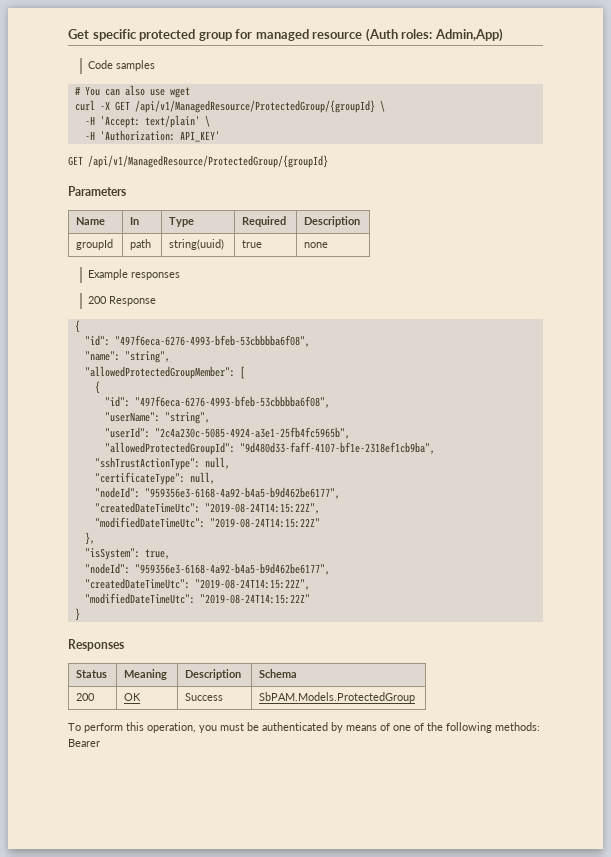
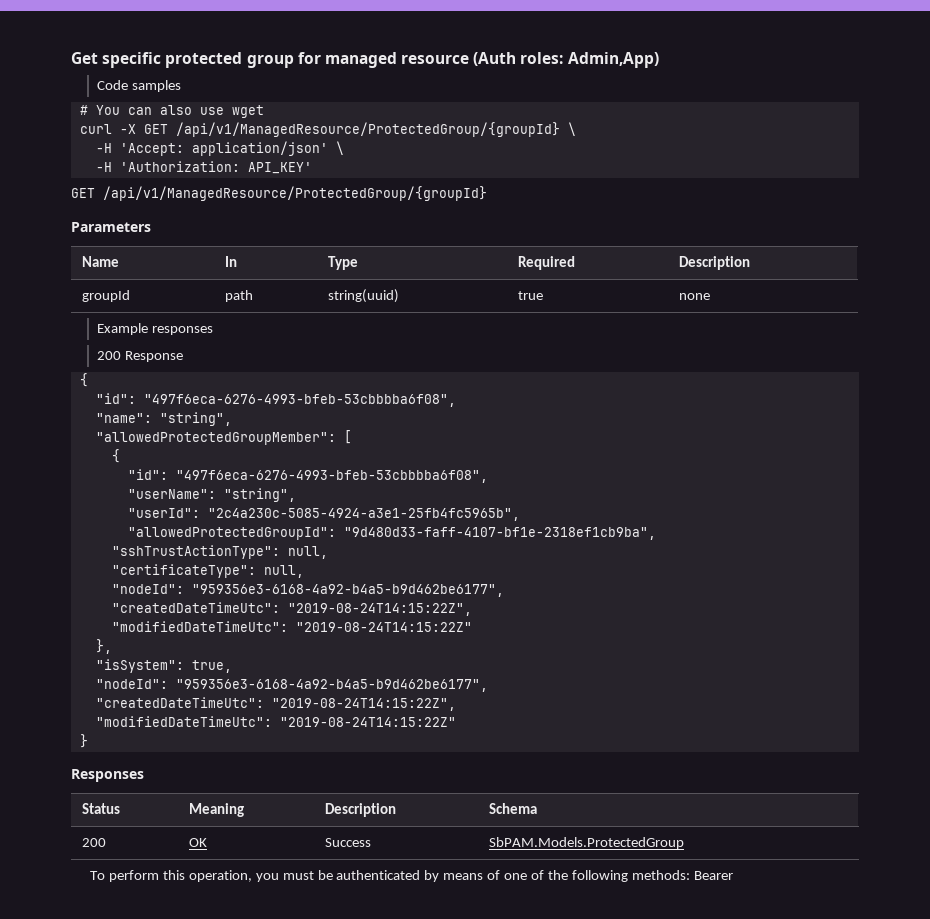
- -H 'Accept: text/plain' \
+ -H 'Accept: application/json' \

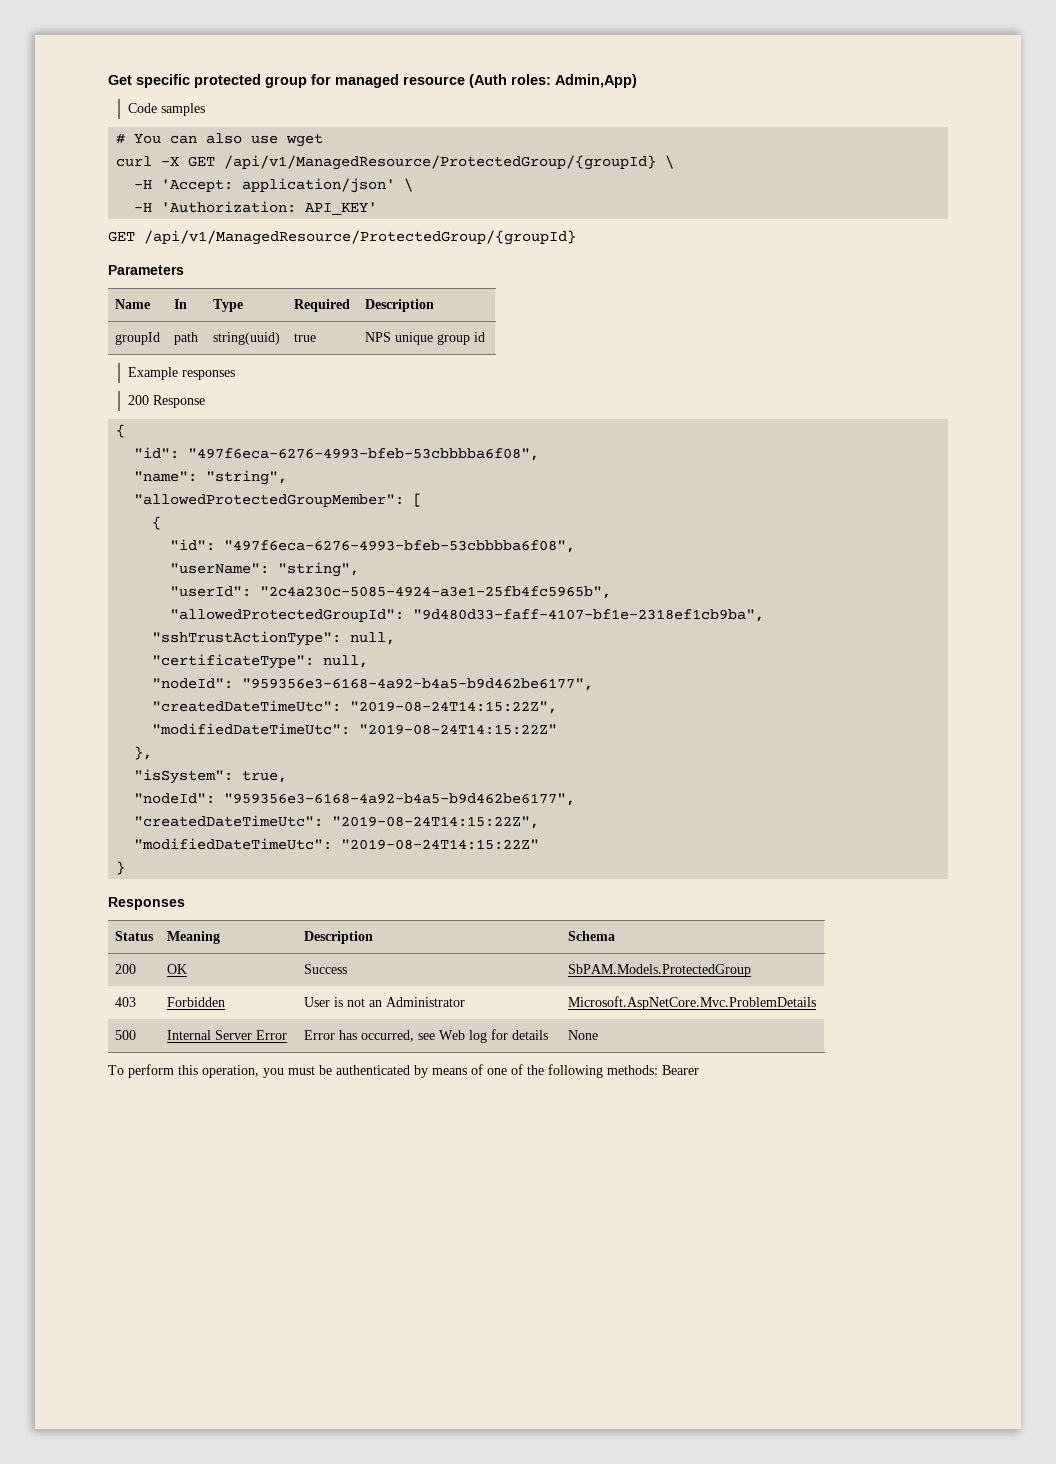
- groupId | path | string(uuid) | true | none
+ groupId | path | string(uuid) | true | NPS unique group id
+ 403 | Forbidden | User is not an Administrator | Microsoft.AspNetCore.Mvc.ProblemDetails
+ 500 | Internal Server Error | Error has occurred, see Web log for details | None

